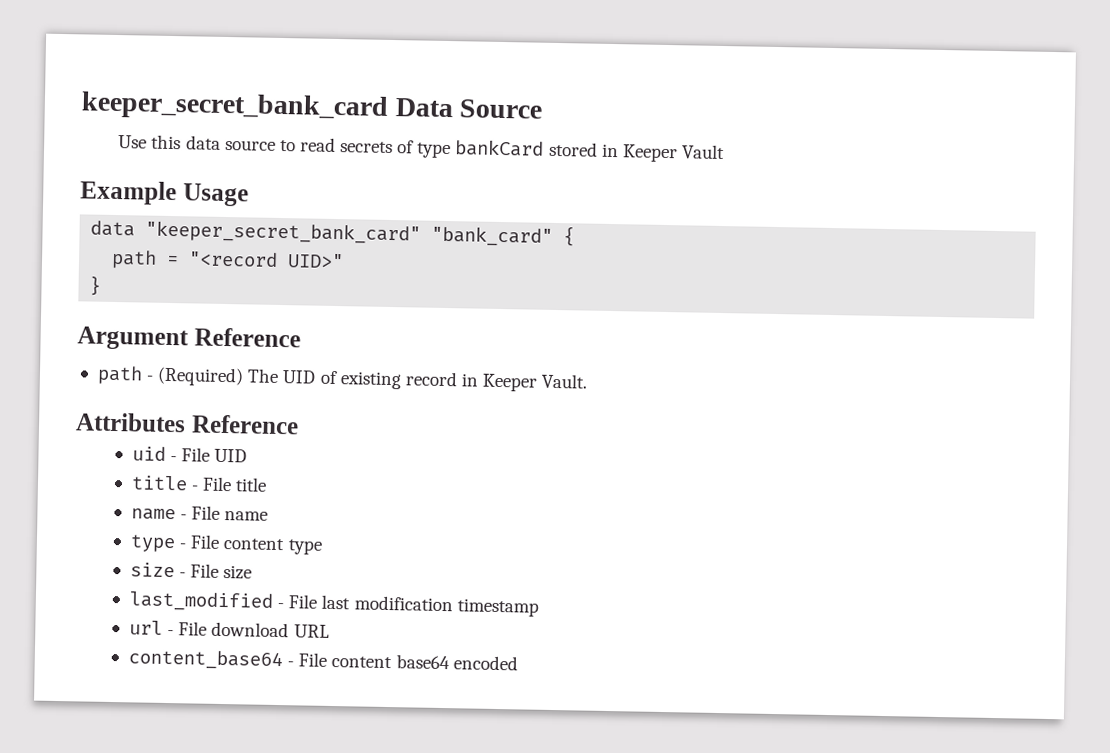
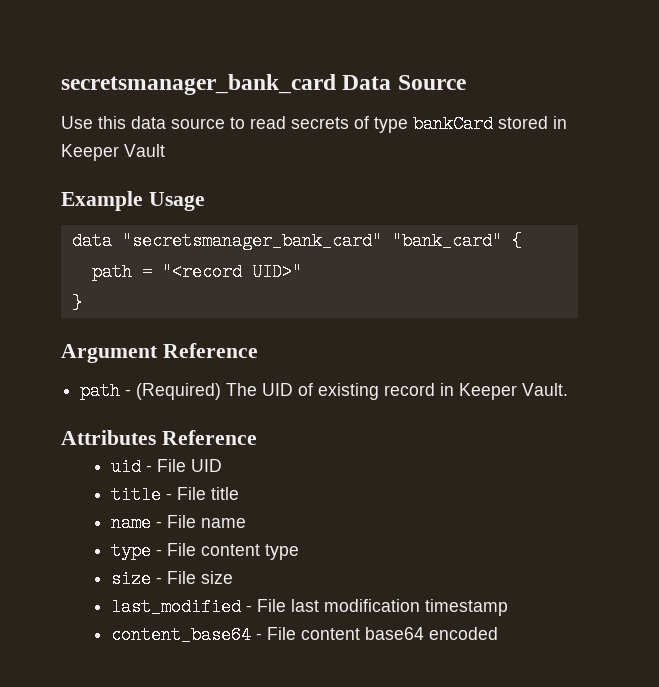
- keeper_secret_bank_card Data Source
+ secretsmanager_bank_card Data Source
- data "keeper_secret_bank_card" "bank_card" {
+ data "secretsmanager_bank_card" "bank_card" {
- url - File download URL

